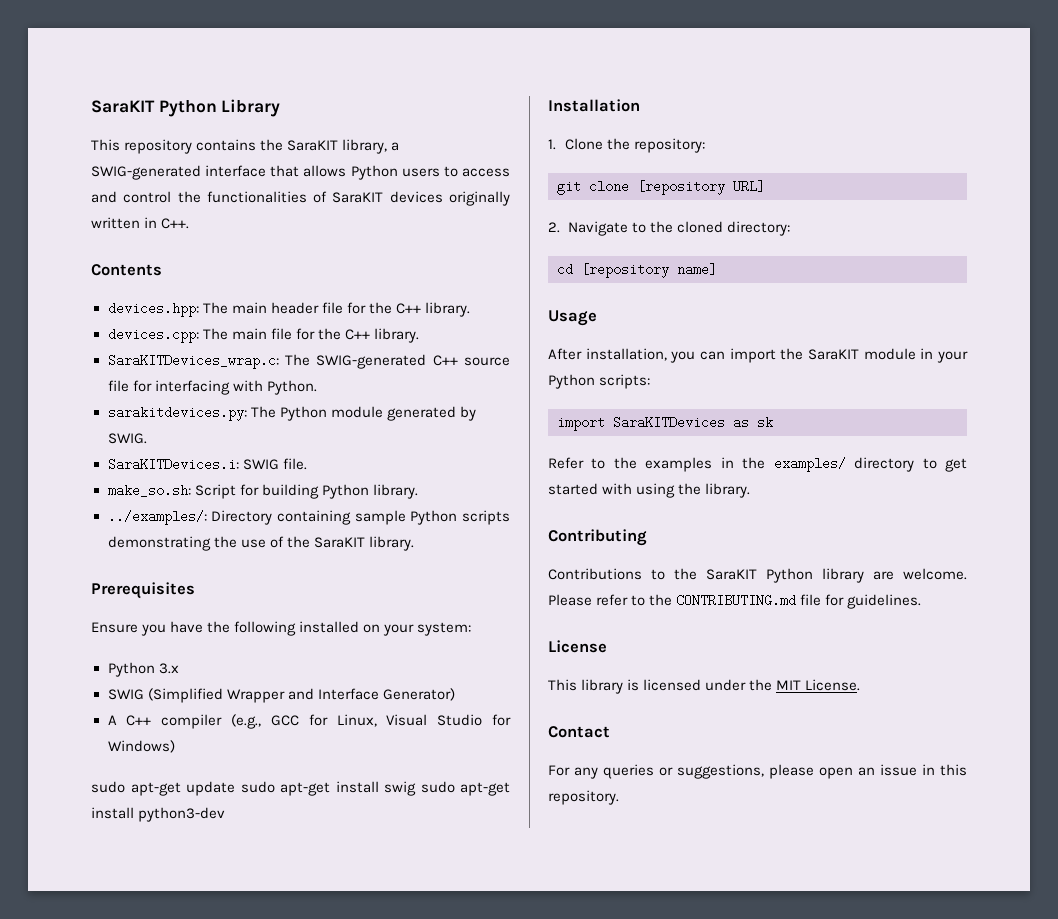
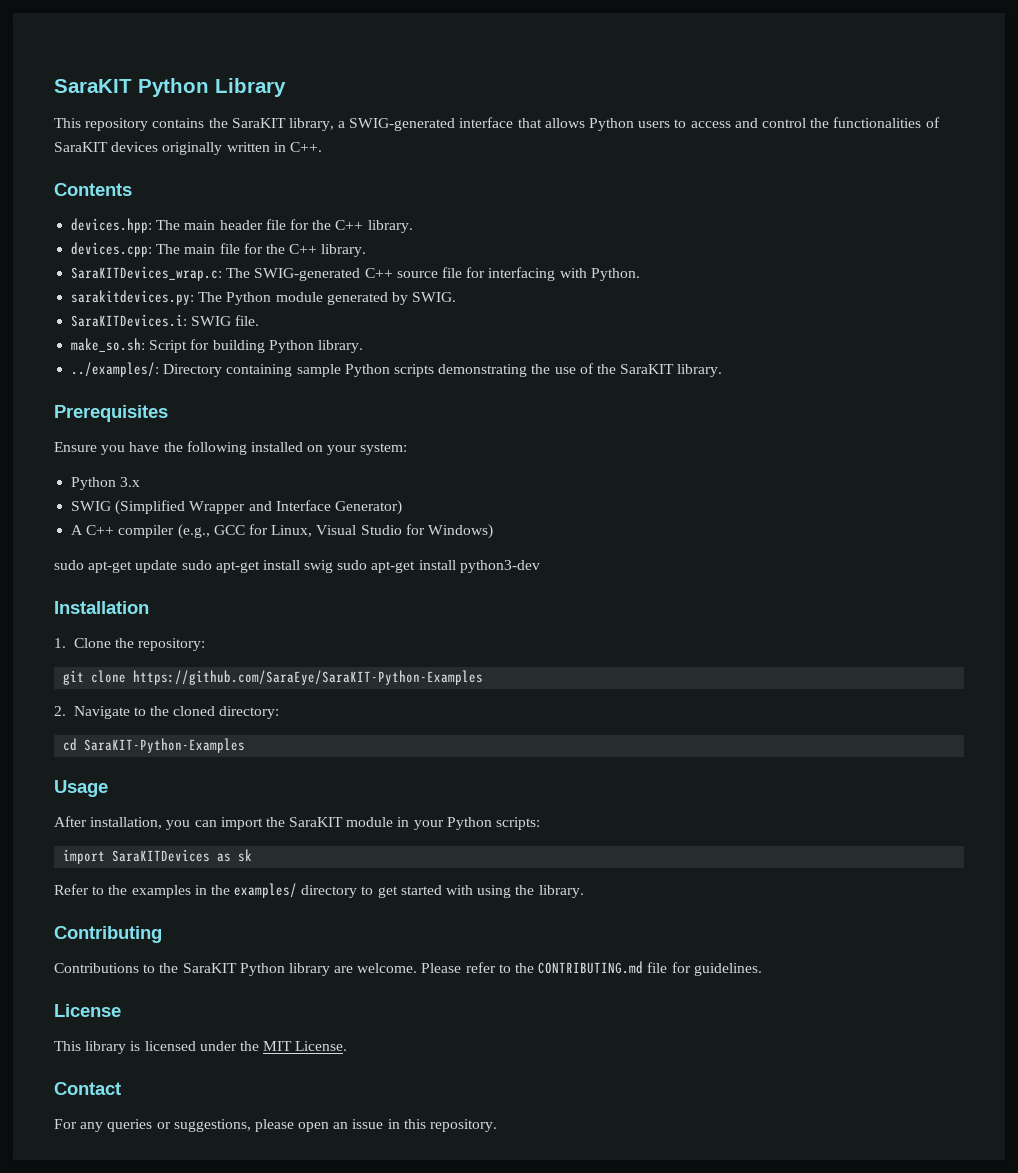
- git clone [repository URL]
+ git clone https://github.com/SaraEye/SaraKIT-Python-Examples
- cd [repository name]
+ cd SaraKIT-Python-Examples

